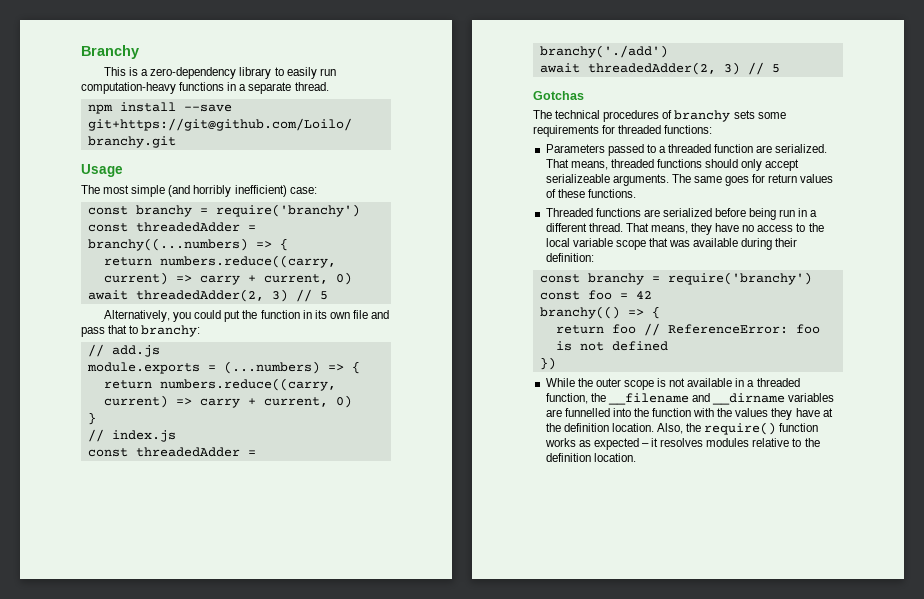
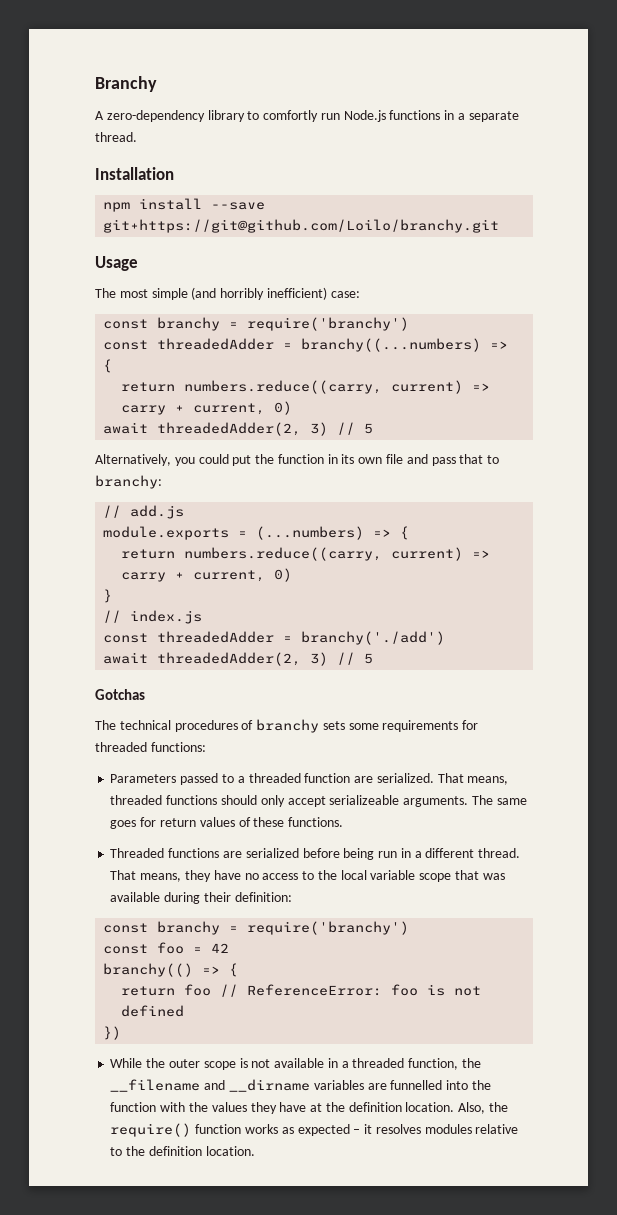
- This is a zero-dependency library to easily run computation-heavy functions in a separate thread.
+ A zero-dependency library to comfortly run Node.js functions in a separate thread.
+ Installation

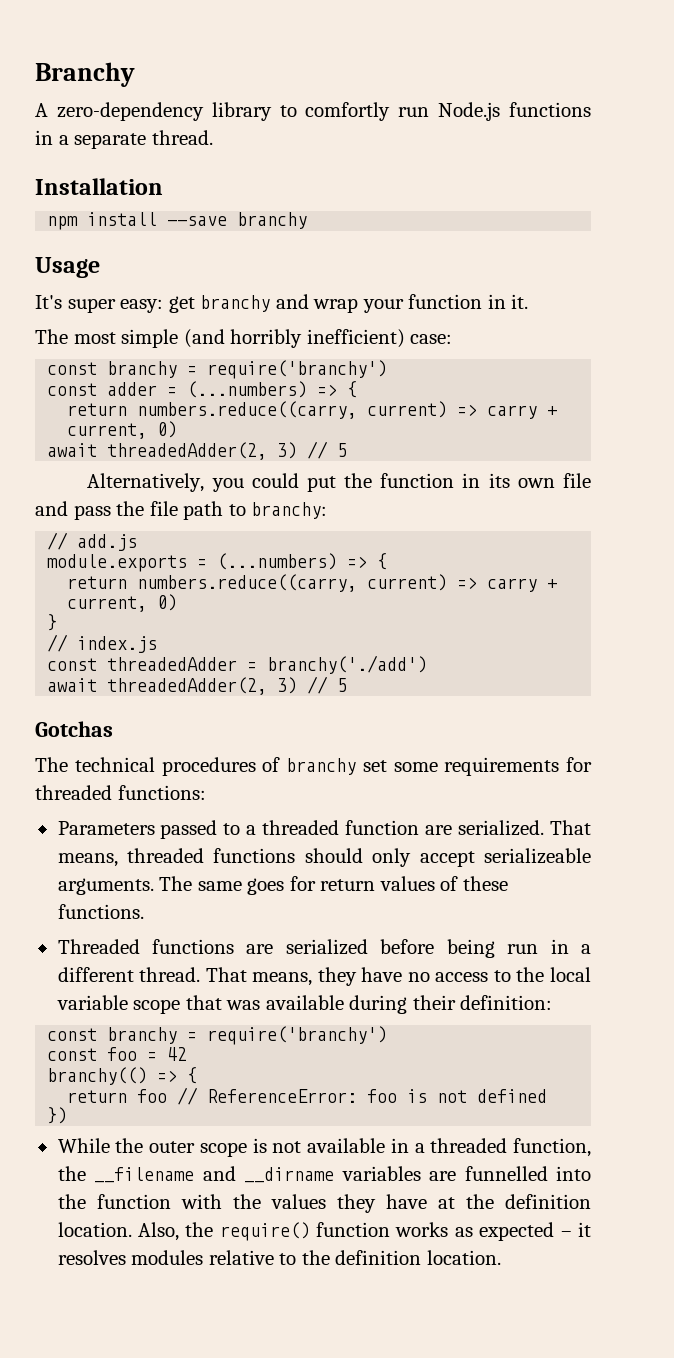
- npm install --save git+https://git@github.com/Loilo/branchy.git
+ npm install --save branchy
+ It's super easy: get branchy and wrap your function in it.
- const threadedAdder = branchy((...numbers) => {
+ const adder = (...numbers) => {
- Alternatively, you could put the function in its own file and pass that to branchy:
+ Alternatively, you could put the function in its own file and pass the file path to branchy:
- The technical procedures of branchy sets some requirements for threaded functions:
+ The technical procedures of branchy set some requirements for threaded functions:

